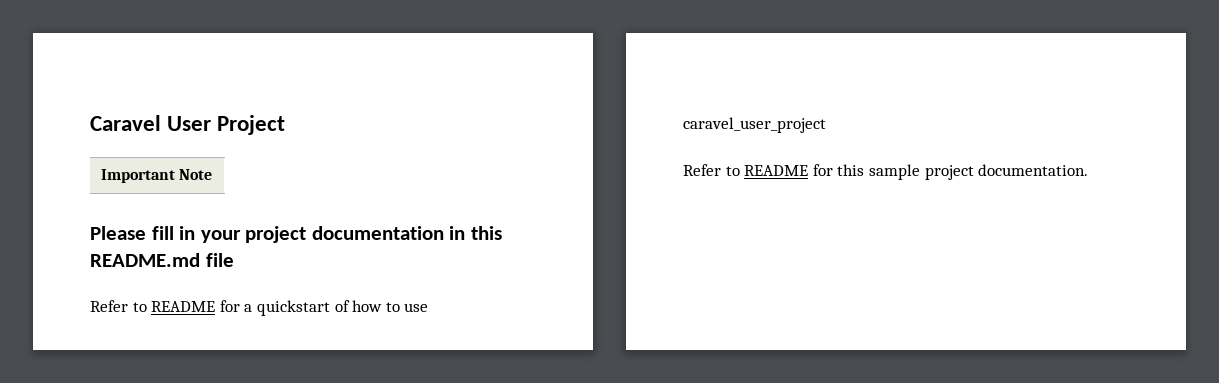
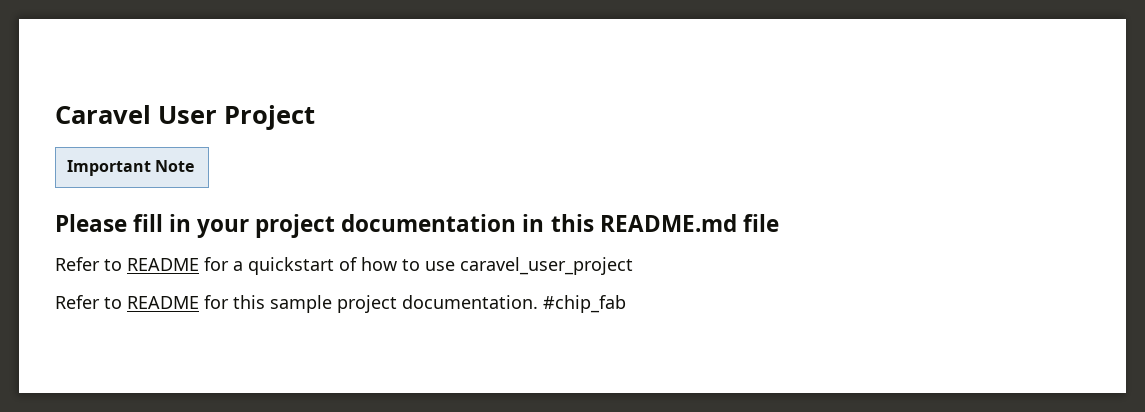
+ #chip_fab

